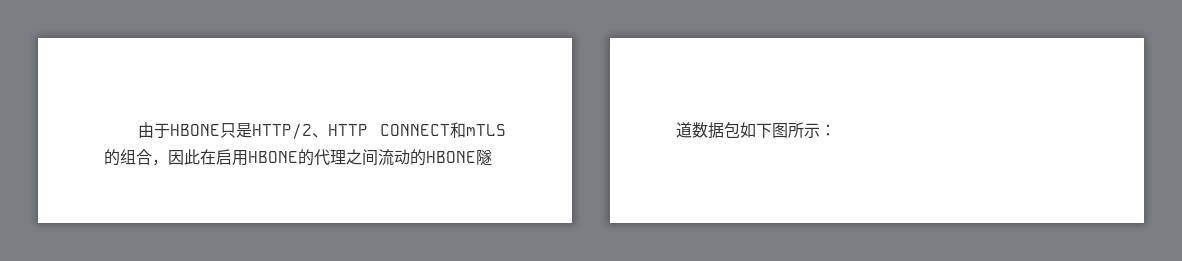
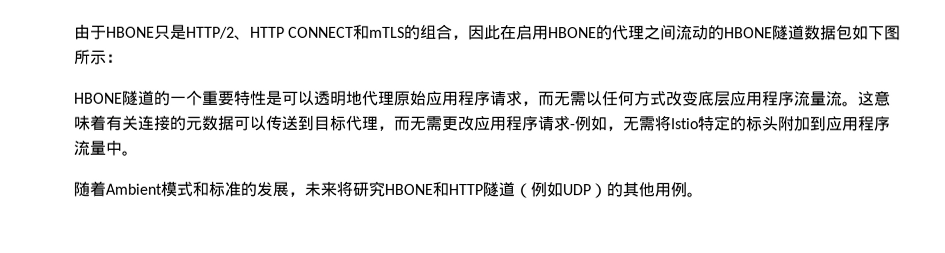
+ HBONE隧道的一个重要特性是可以透明地代理原始应用程序请求，而无需以任何方式改变底层应用程序流量流。这意味着有关连接的元数据可以传送到目标代理，而无需更改应用程序请求-例如，无需将Istio特定的标头附加到应用程序流量中。
+ 随着Ambient模式和标准的发展，未来将研究HBONE和HTTP隧道（例如UDP）的其他用例。

